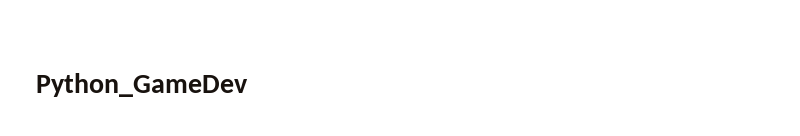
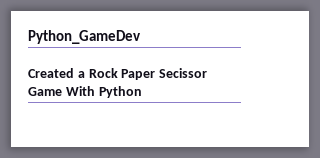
+ Created a Rock Paper Secissor Game With Python

